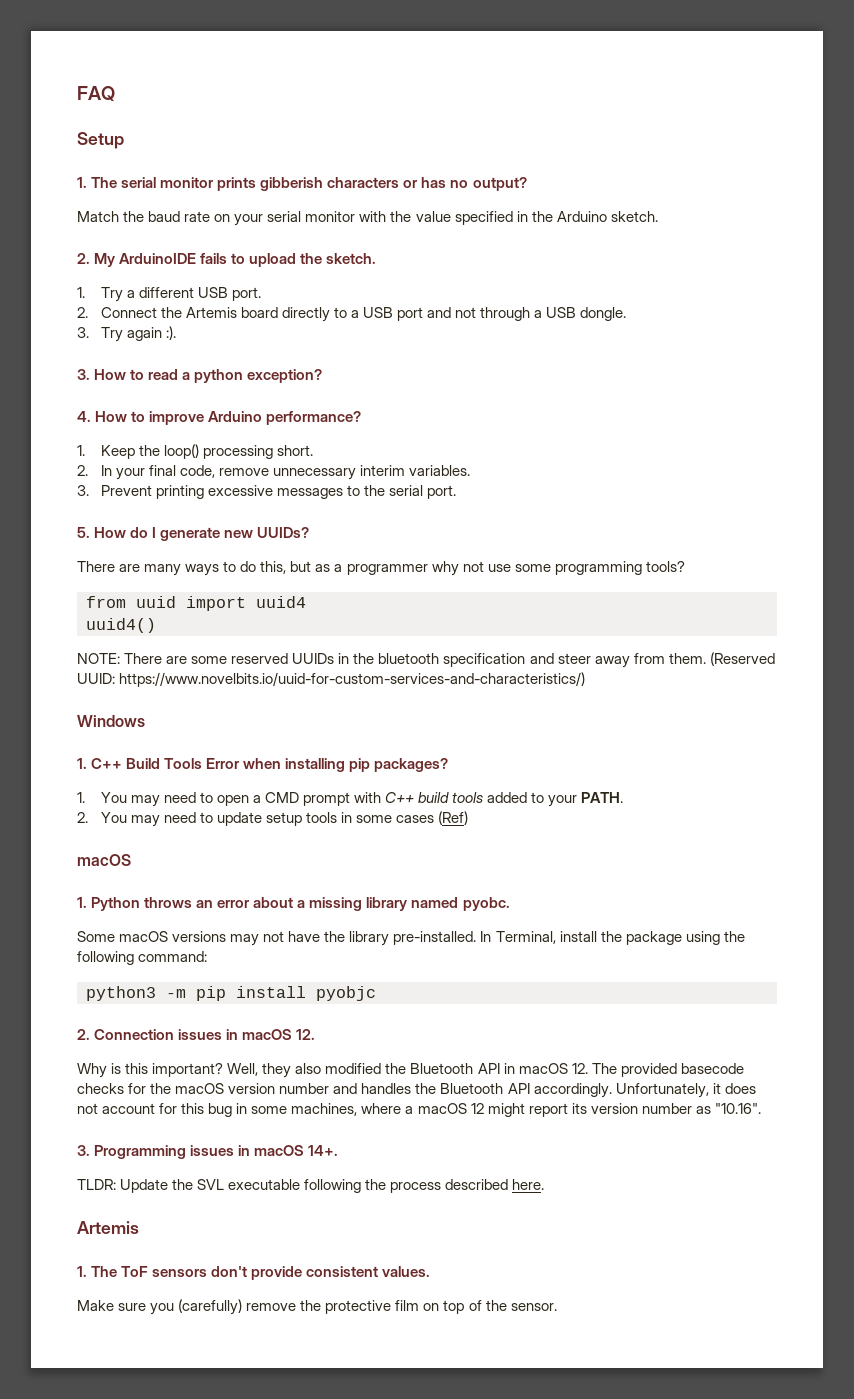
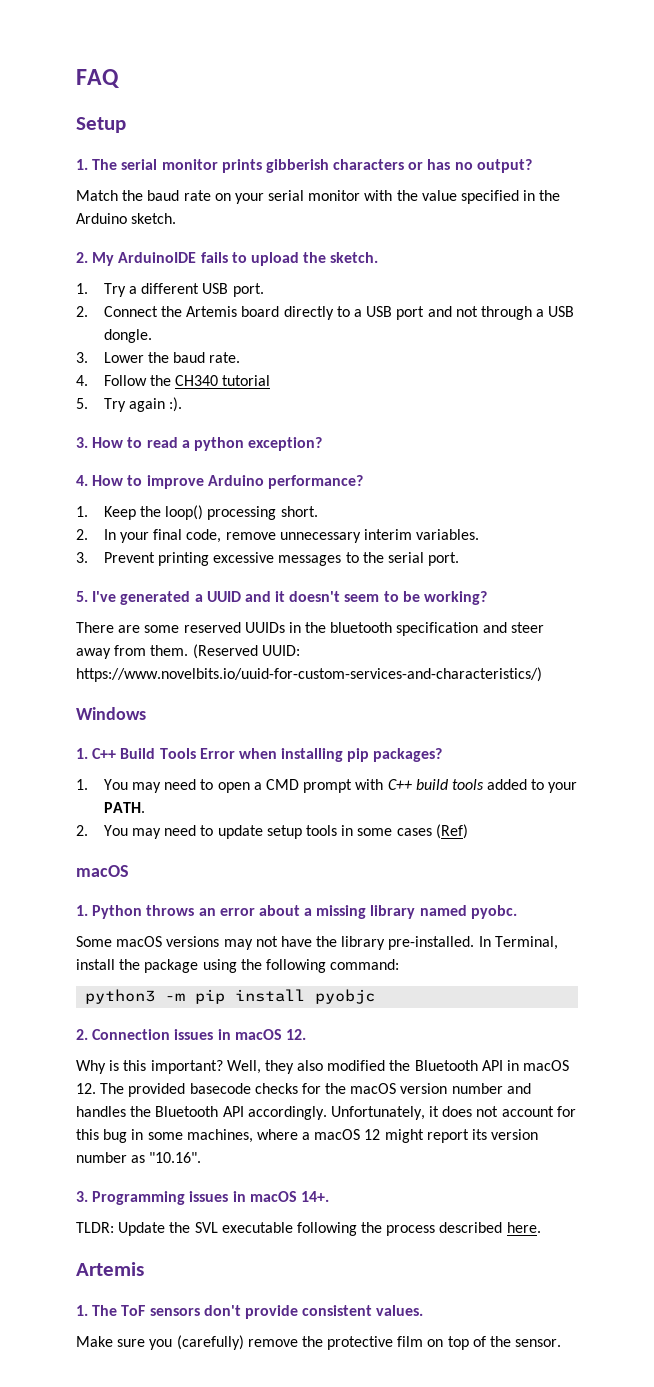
- 3. Try again :).
+ 3. Lower the baud rate.
+ 4. Follow the CH340 tutorial
+ 5. Try again :).
- 5. How do I generate new UUIDs?
- There are many ways to do this, but as a programmer why not use some programming tools?
- from uuid import uuid4
- uuid4()
- NOTE: There are some reserved UUIDs in the bluetooth specification and steer away from them.
+ 5. I've generated a UUID and it doesn't seem to be working?
+ There are some reserved UUIDs in the bluetooth specification and steer away from them.

